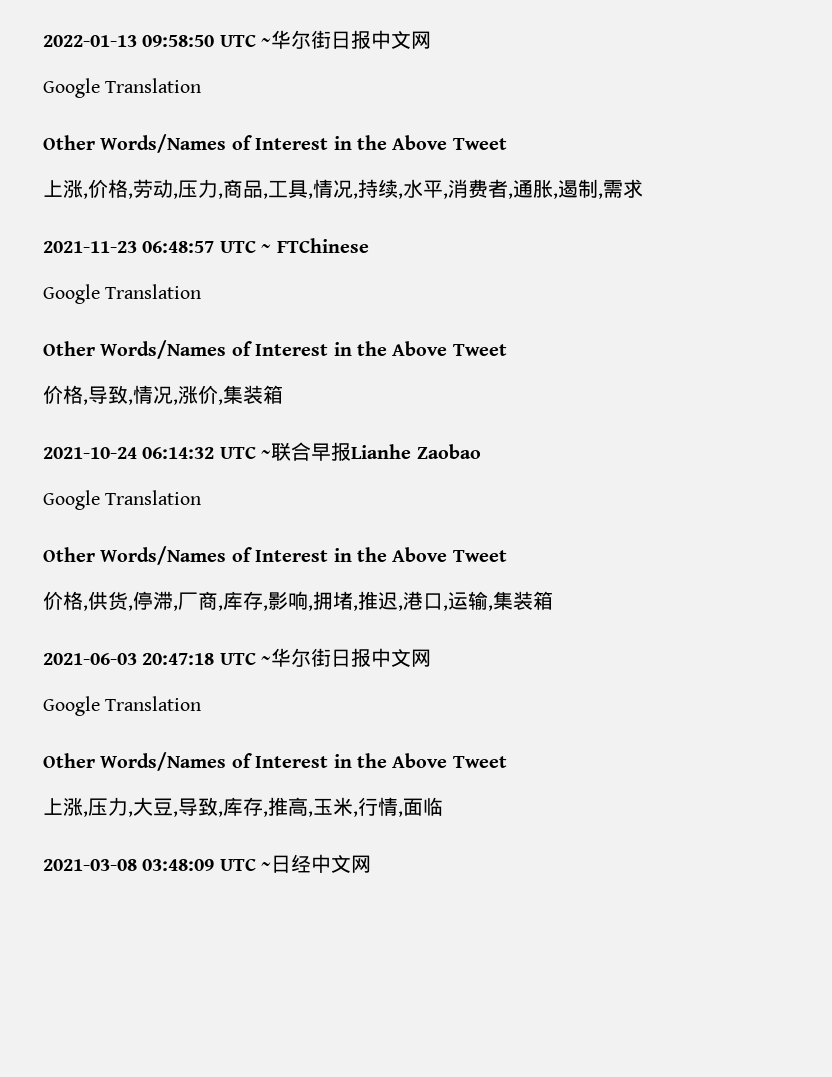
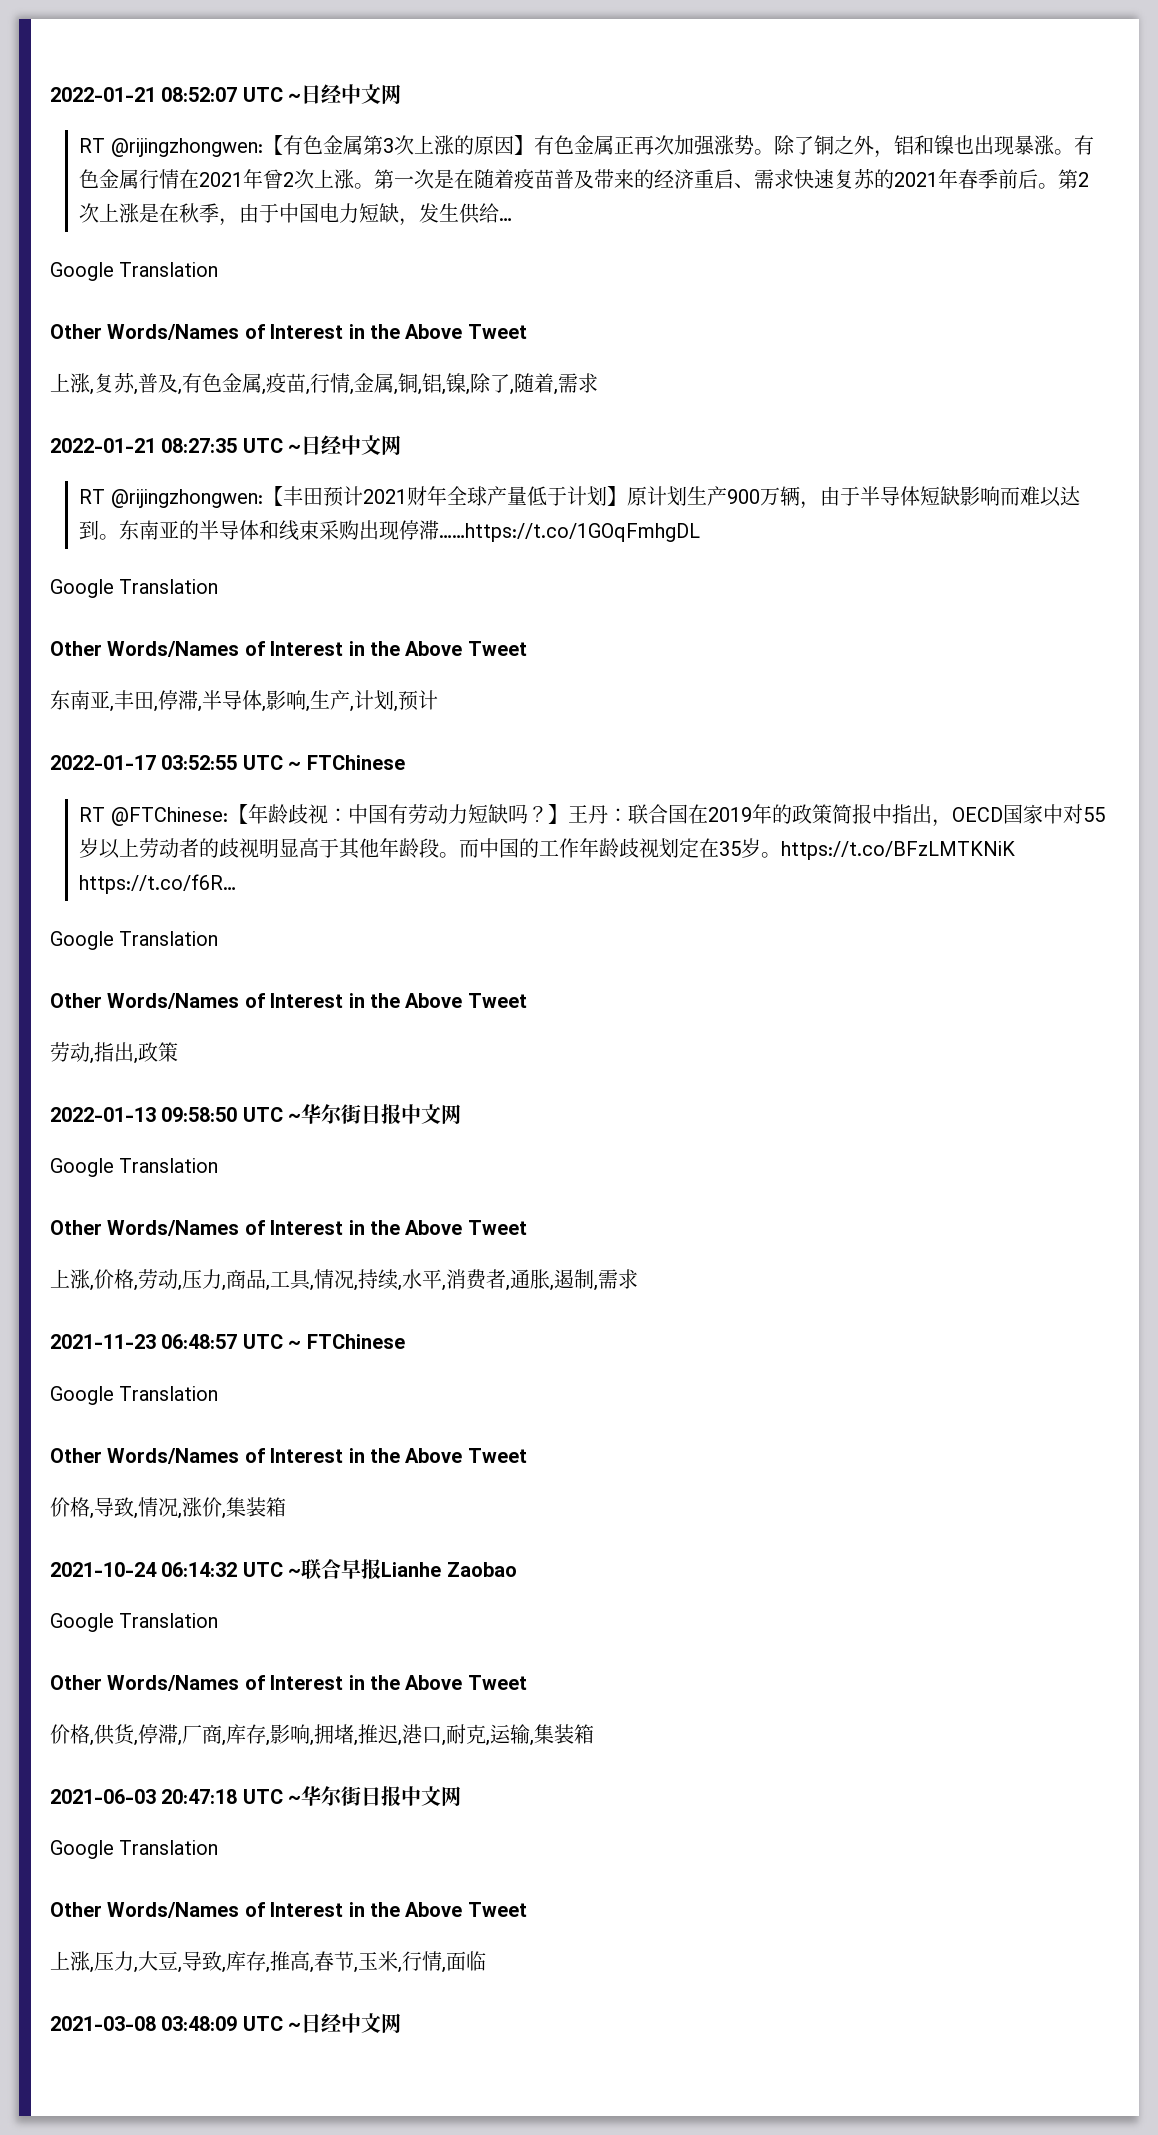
+ 2022-01-21 08:52:07 UTC ~日经中文网
+ RT @rijingzhongwen:【有色金属第3次上涨的原因】有色金属正再次加强涨势。除了铜之外，铝和镍也出现暴涨。有色金属行情在2021年曾2次上涨。第一次是在随着疫苗普及带来的经济重启、需求快速复苏的2021年春季前后。第2次上涨是在秋季，由于中国电力短缺，发生供给…
+ Google Translation
+ Other Words/Names of Interest in the Above Tweet
+ 上涨,复苏,普及,有色金属,疫苗,行情,金属,铜,铝,镍,除了,随着,需求
+ 2022-01-21 08:27:35 UTC ~日经中文网
+ RT @rijingzhongwen:【丰田预计2021财年全球产量低于计划】原计划生产900万辆，由于半导体短缺影响而难以达到。东南亚的半导体和线束采购出现停滞……https://t.co/1GOqFmhgDL
+ Google Translation
+ Other Words/Names of Interest in the Above Tweet
+ 东南亚,丰田,停滞,半导体,影响,生产,计划,预计
+ 2022-01-17 03:52:55 UTC ~ FTChinese
+ RT @FTChinese:【年龄歧视：中国有劳动力短缺吗？】王丹：联合国在2019年的政策简报中指出，OECD国家中对55岁以上劳动者的歧视明显高于其他年龄段。而中国的工作年龄歧视划定在35岁。https://t.co/BFzLMTKNiK https://t.co/f6R…
+ Google Translation
+ Other Words/Names of Interest in the Above Tweet
+ 劳动,指出,政策
- 价格,供货,停滞,厂商,库存,影响,拥堵,推迟,港口,运输,集装箱
+ 价格,供货,停滞,厂商,库存,影响,拥堵,推迟,港口,耐克,运输,集装箱
- 上涨,压力,大豆,导致,库存,推高,玉米,行情,面临
+ 上涨,压力,大豆,导致,库存,推高,春节,玉米,行情,面临

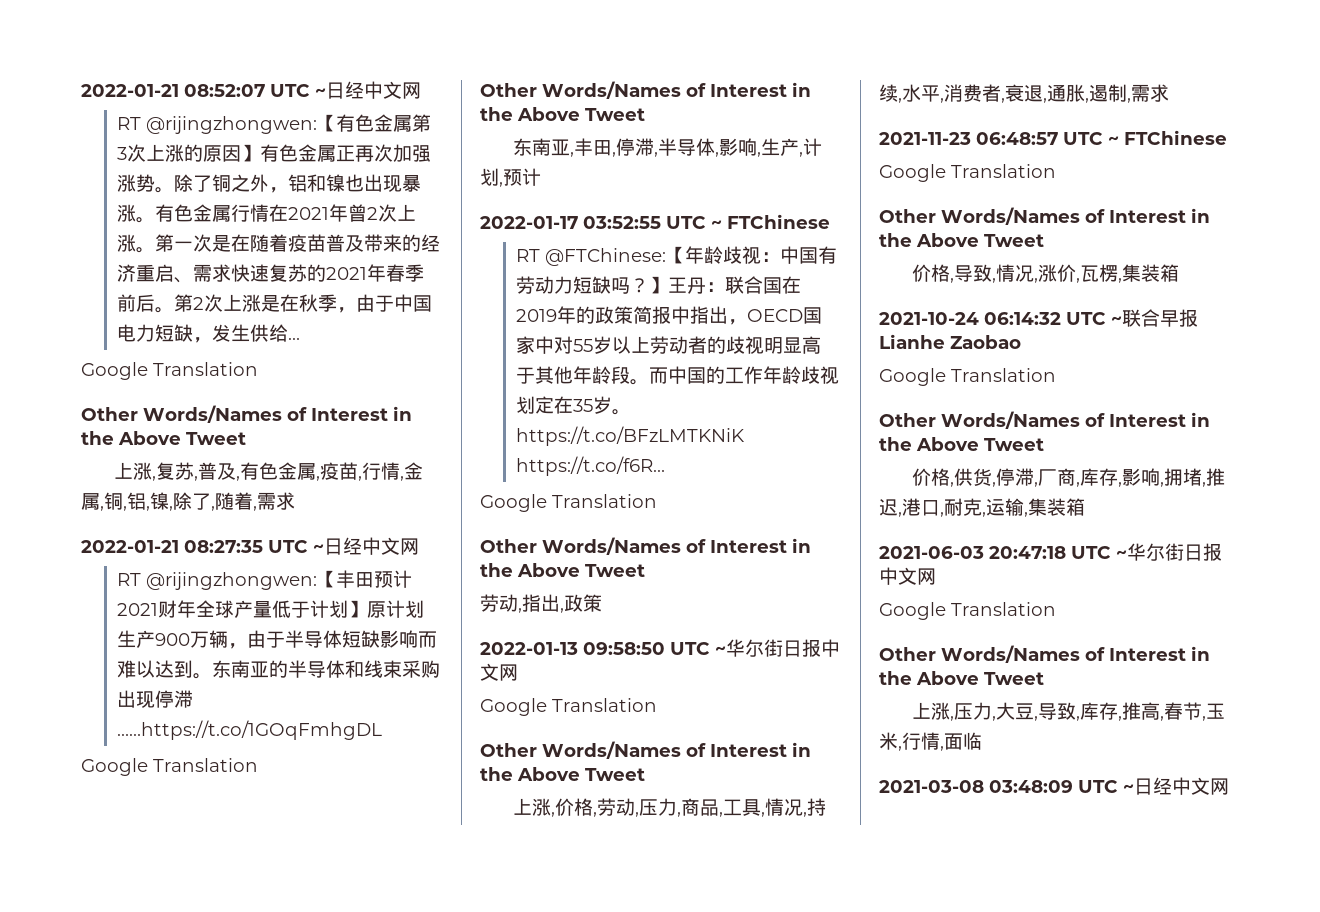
- 上涨,价格,劳动,压力,商品,工具,情况,持续,水平,消费者,通胀,遏制,需求
+ 上涨,价格,劳动,压力,商品,工具,情况,持续,水平,消费者,衰退,通胀,遏制,需求
- 价格,导致,情况,涨价,集装箱
+ 价格,导致,情况,涨价,瓦楞,集装箱

